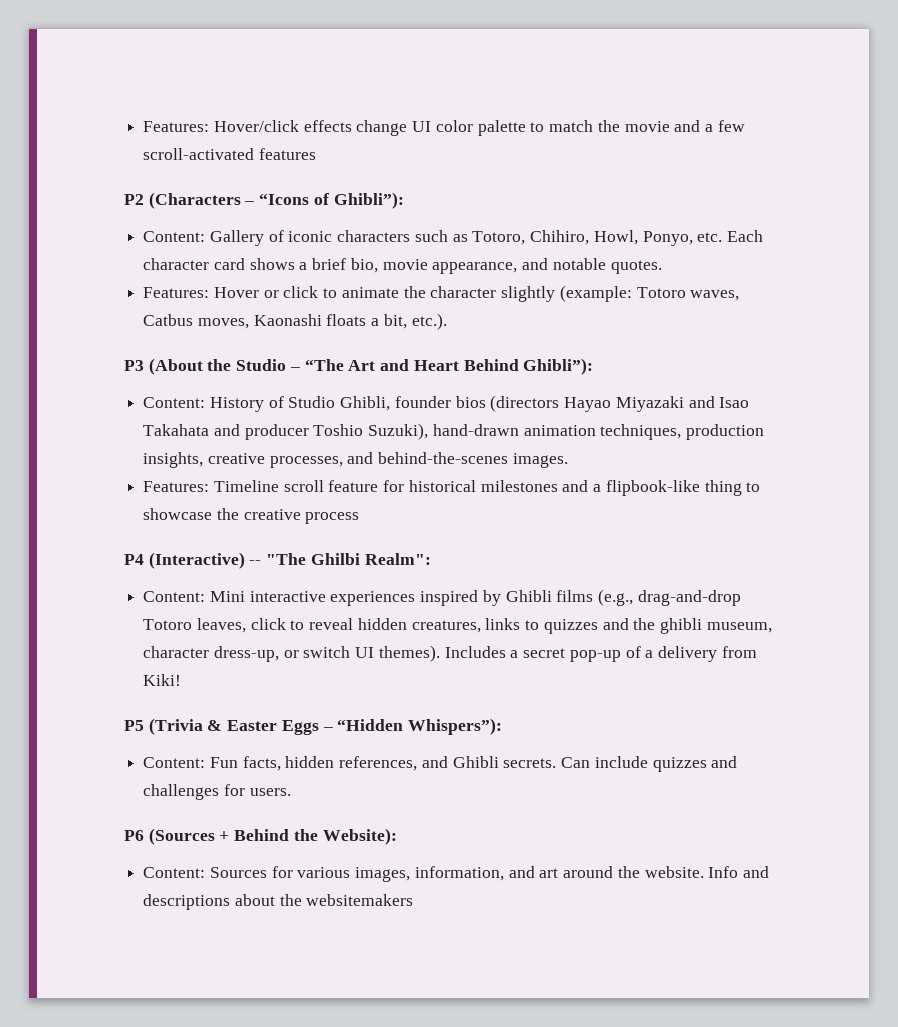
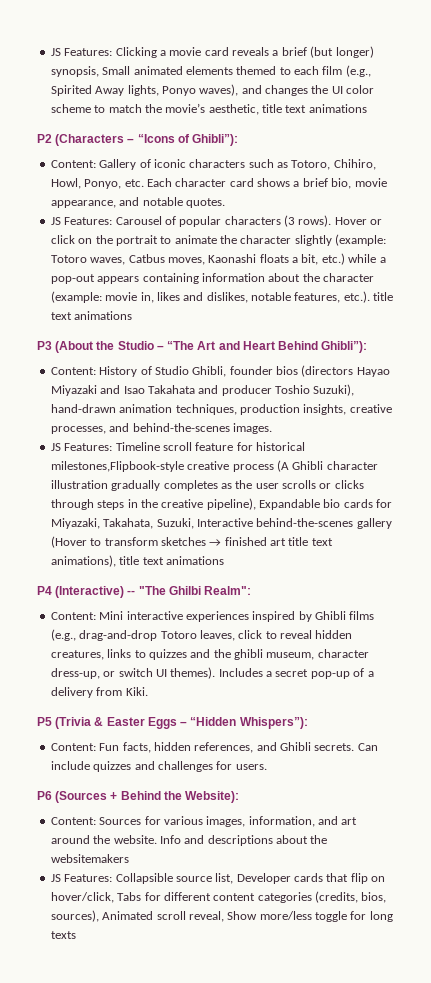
- Features: Hover/click effects change UI color palette to match the movie and a few scroll-activated features
+ JS Features: Clicking a movie card reveals a brief (but longer) synopsis, Small animated elements themed to each film (e.g., Spirited Away lights, Ponyo waves), and changes the UI color scheme to match the movie’s aesthetic, title text animations
- Features: Hover or click to animate the character slightly (example: Totoro waves, Catbus moves, Kaonashi floats a bit, etc.).
+ JS Features: Carousel of popular characters (3 rows). Hover or click on the portrait to animate the character slightly (example: Totoro waves, Catbus moves, Kaonashi floats a bit, etc.) while a pop-out appears containing information about the character (example: movie in, likes and dislikes, notable features, etc.). title text animations
- Features: Timeline scroll feature for historical milestones and a flipbook-like thing to showcase the creative process
+ JS Features: Timeline scroll feature for historical milestones,Flipbook-style creative process (A Ghibli character illustration gradually completes as the user scrolls or clicks through steps in the creative pipeline), Expandable bio cards for Miyazaki, Takahata, Suzuki, Interactive behind-the-scenes gallery (Hover to transform sketches → finished art title text animations), title text animations
- Includes a secret pop-up of a delivery from Kiki!
+ Includes a secret pop-up of a delivery from Kiki.
+ JS Features: Collapsible source list, Developer cards that flip on hover/click, Tabs for different content categories (credits, bios, sources), Animated scroll reveal, Show more/less toggle for long texts

